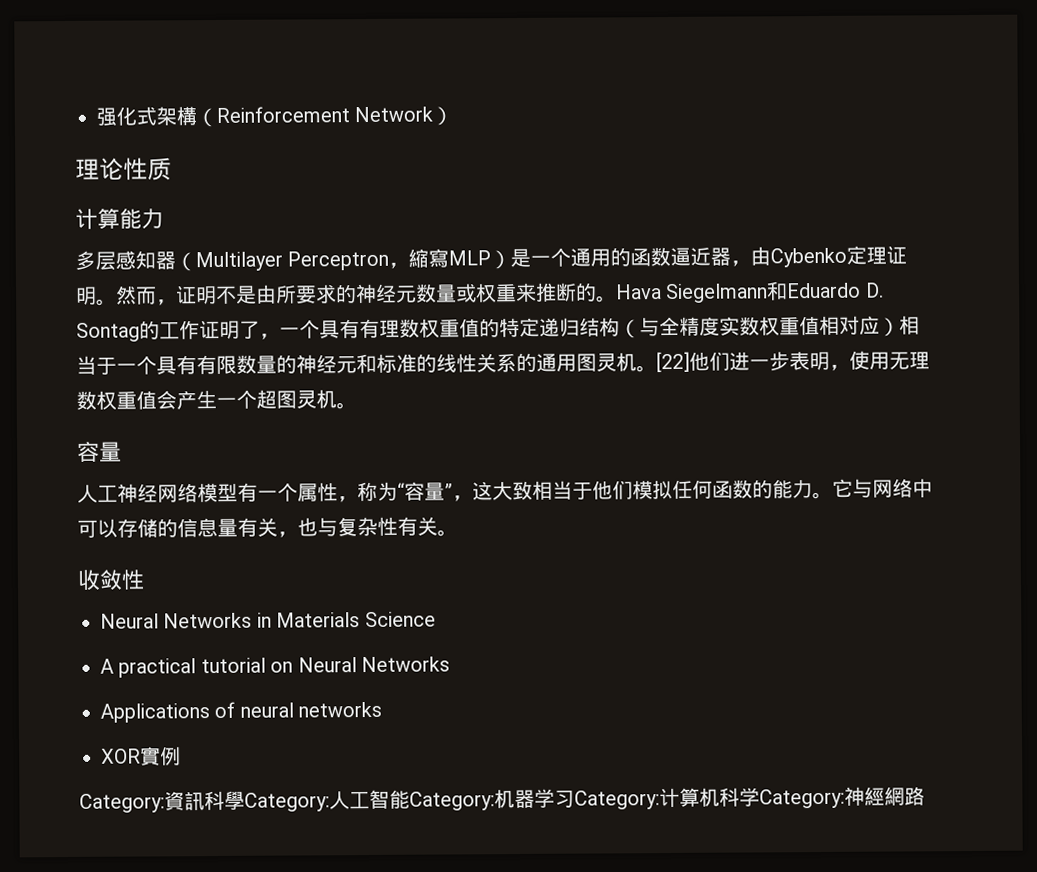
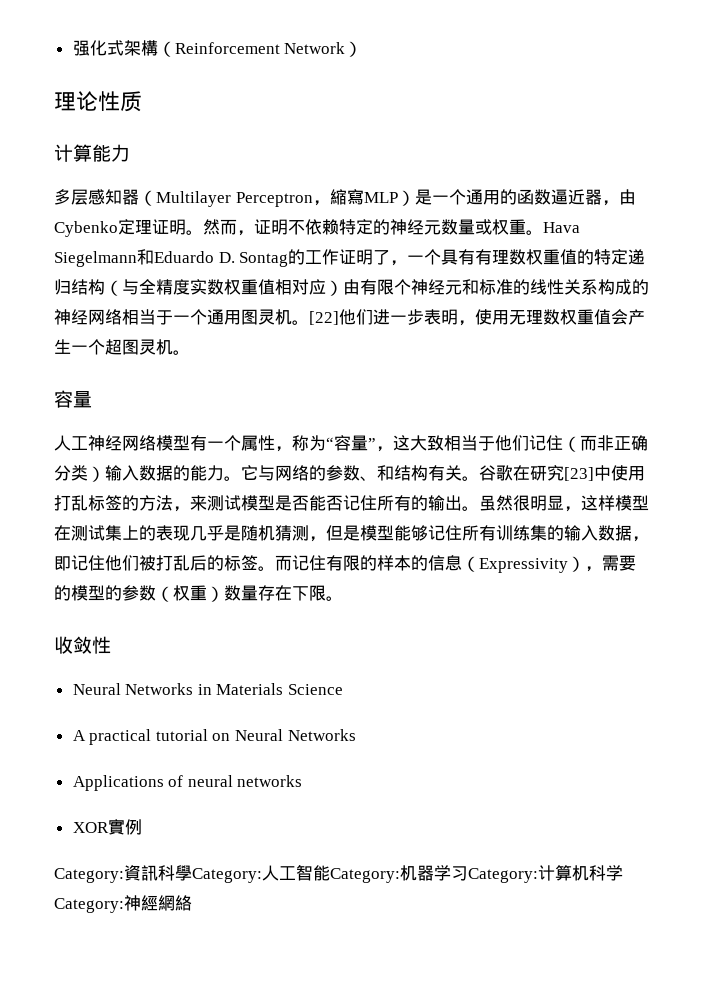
- 然而，证明不是由所要求的神经元数量或权重来推断的。
+ 然而，证明不依赖特定的神经元数量或权重。
- Hava Siegelmann和Eduardo D. Sontag的工作证明了，一个具有有理数权重值的特定递归结构（与全精度实数权重值相对应）相当于一个具有有限数量的神经元和标准的线性关系的通用图灵机。
+ Hava Siegelmann和Eduardo D. Sontag的工作证明了，一个具有有理数权重值的特定递归结构（与全精度实数权重值相对应）由有限个神经元和标准的线性关系构成的神经网络相当于一个通用图灵机。
- 人工神经网络模型有一个属性，称为“容量”，这大致相当于他们模拟任何函数的能力。它与网络中可以存储的信息量有关，也与复杂性有关。
+ 人工神经网络模型有一个属性，称为“容量”，这大致相当于他们记住（而非正确分类）输入数据的能力。它与网络的参数、和结构有关。谷歌在研究[23]中使用打乱标签的方法，来测试模型是否能否记住所有的输出。虽然很明显，这样模型在测试集上的表现几乎是随机猜测，但是模型能够记住所有训练集的输入数据，即记住他们被打乱后的标签。而记住有限的样本的信息（Expressivity），需要的模型的参数（权重）数量存在下限。
- Category:資訊科學Category:人工智能Category:机器学习Category:计算机科学Category:神經網路
+ Category:資訊科學Category:人工智能Category:机器学习Category:计算机科学Category:神經網絡

